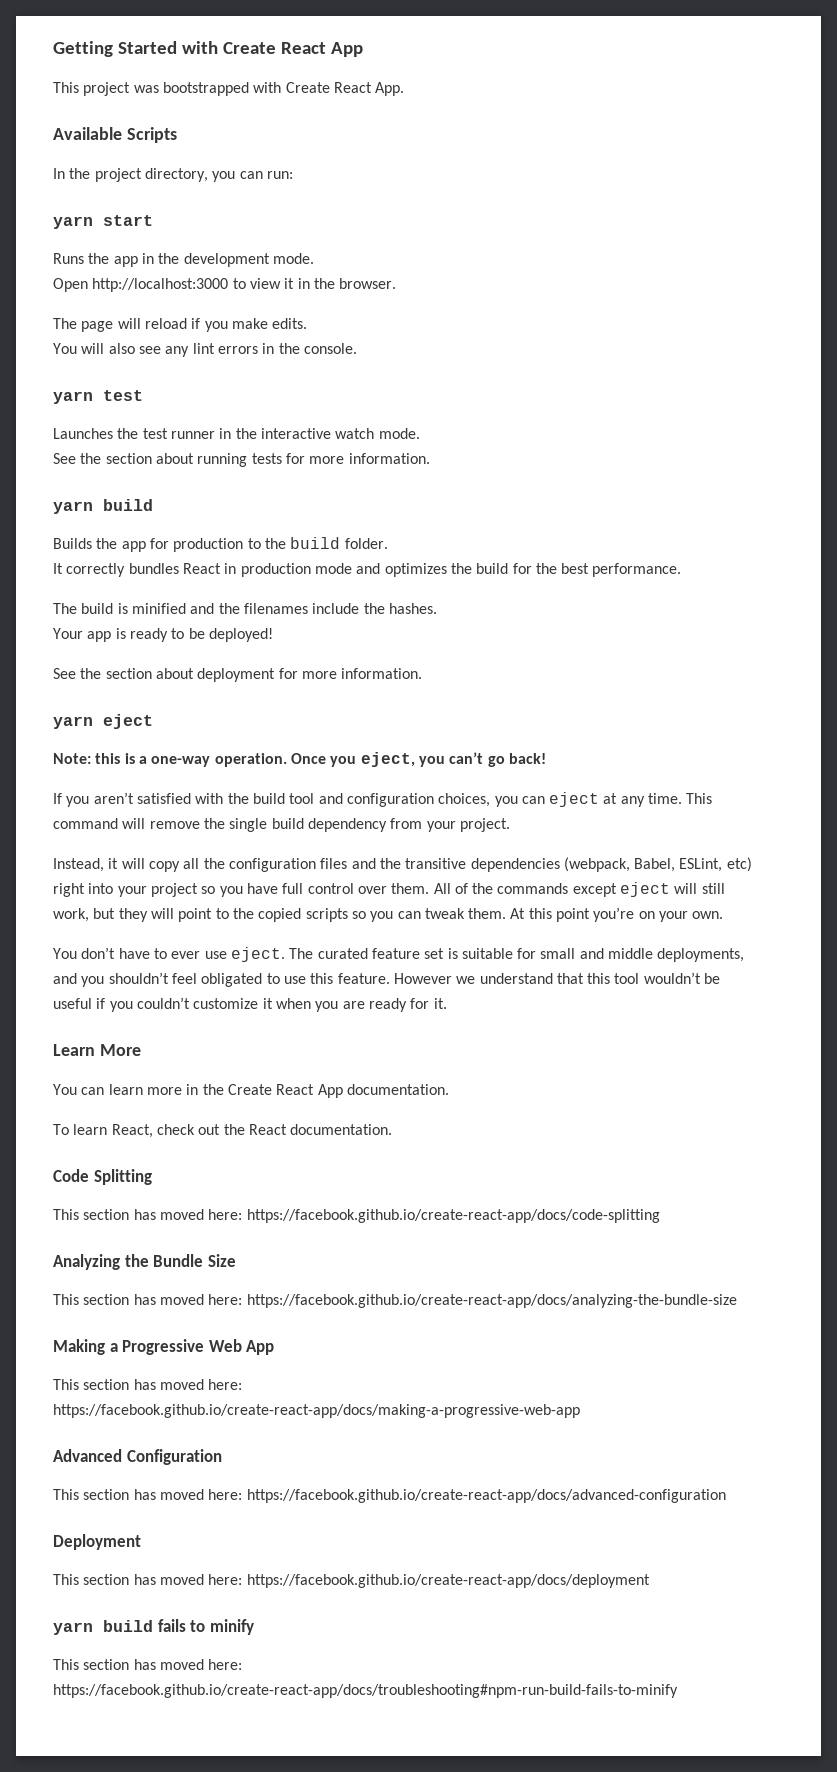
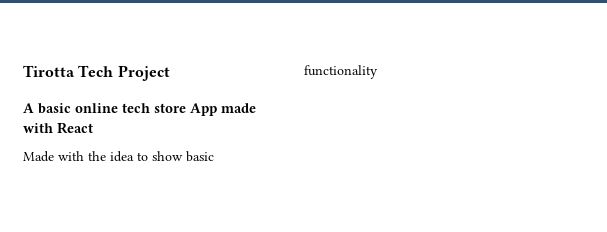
- Getting Started with Create React App
- This project was bootstrapped with Create React App.
- Available Scripts
- In the project directory, you can run:
- yarn start
- Runs the app in the development mode.
- Open http://localhost:3000 to view it in the browser.
- The page will reload if you make edits.
- You will also see any lint errors in the console.
- yarn test
- Launches the test runner in the interactive watch mode.
- See the section about running tests for more information.
- yarn build
- Builds the app for production to the build folder.
- It correctly bundles React in production mode and optimizes the build for the best performance.
- The build is minified and the filenames include the hashes.
- Your app is ready to be deployed!
- See the section about deployment for more information.
- yarn eject
- Note: this is a one-way operation. Once you eject, you can’t go back!
- If you aren’t satisfied with the build tool and configuration choices, you can eject at any time. This command will remove the single build dependency from your project.
- Instead, it will copy all the configuration files and the transitive dependencies (webpack, Babel, ESLint, etc) right into your project so you have full control over them. All of the commands except eject will still work, but they will point to the copied scripts so you can tweak them. At this point you’re on your own.
- You don’t have to ever use eject. The curated feature set is suitable for small and middle deployments, and you shouldn’t feel obligated to use this feature. However we understand that this tool wouldn’t be useful if you couldn’t customize it when you are ready for it.
- Learn More
- You can learn more in the Create React App documentation.
- To learn React, check out the React documentation.
- Code Splitting
- This section has moved here: https://facebook.github.io/create-react-app/docs/code-splitting
- Analyzing the Bundle Size
- This section has moved here: https://facebook.github.io/create-react-app/docs/analyzing-the-bundle-size
- Making a Progressive Web App
- This section has moved here: https://facebook.github.io/create-react-app/docs/making-a-progressive-web-app
- Advanced Configuration
- This section has moved here: https://facebook.github.io/create-react-app/docs/advanced-configuration
- Deployment
- This section has moved here: https://facebook.github.io/create-react-app/docs/deployment
- yarn build fails to minify
- This section has moved here: https://facebook.github.io/create-react-app/docs/troubleshooting#npm-run-build-fails-to-minify
+ Tirotta Tech Project
+ A basic online tech store App made with React
+ Made with the idea to show basic functionality

